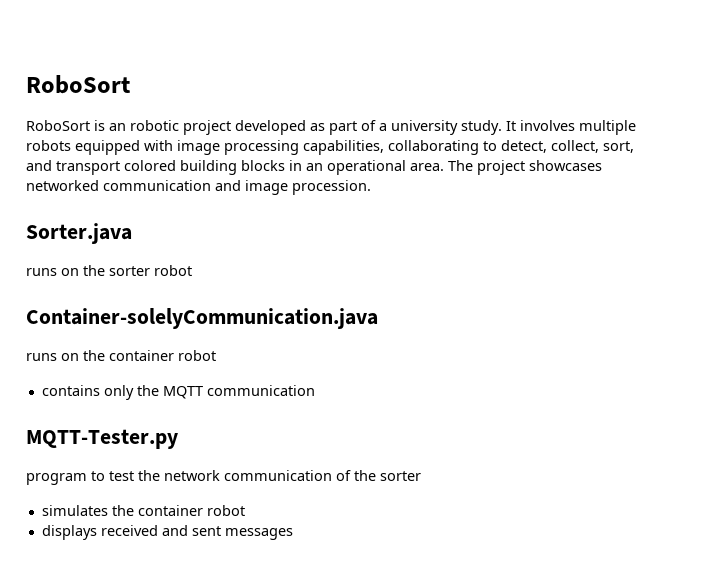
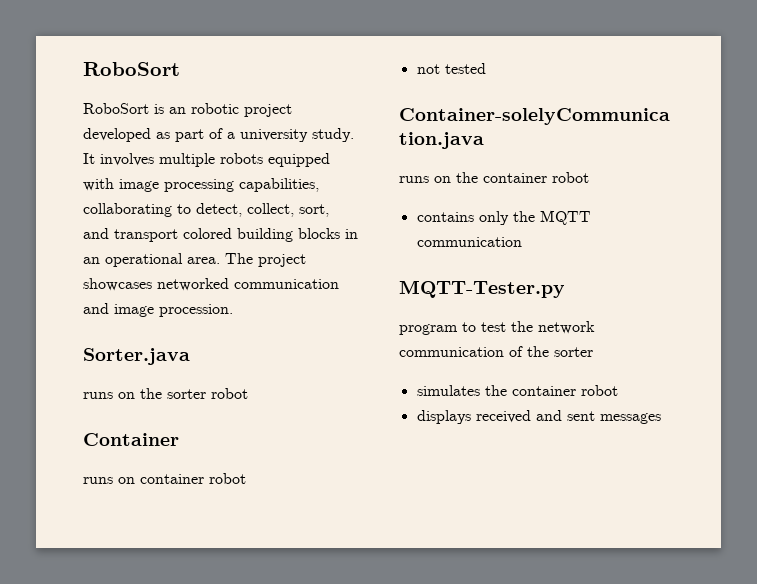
+ Container
+ runs on container robot
+ not tested

